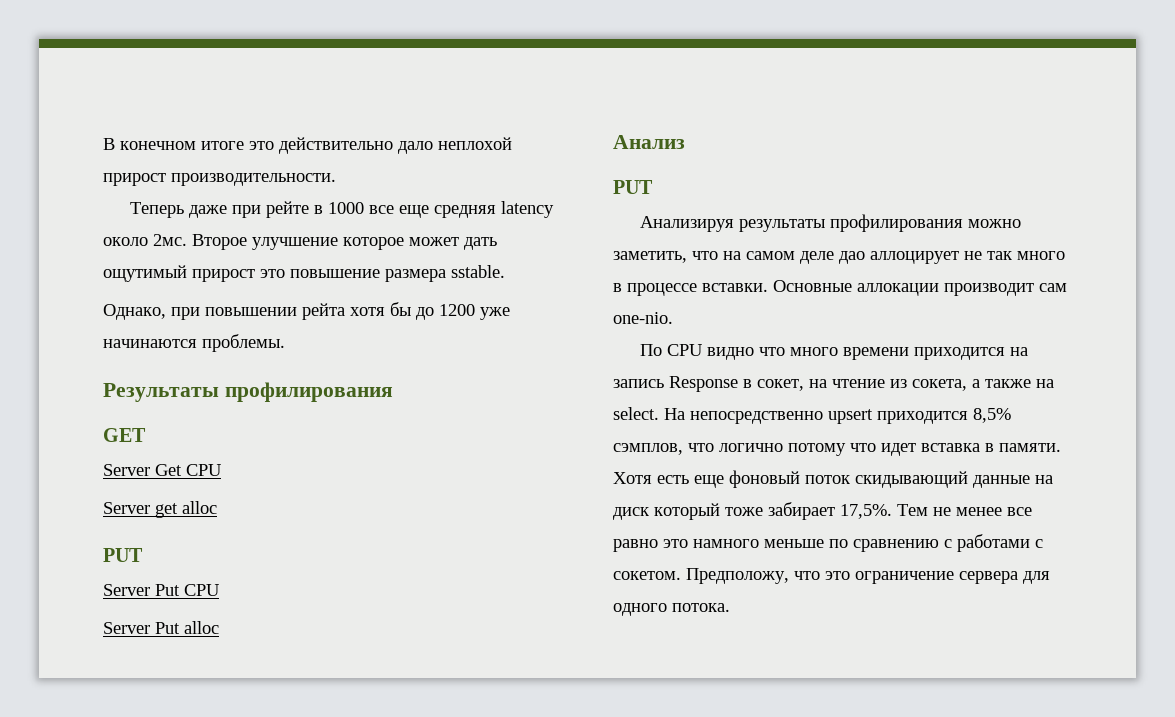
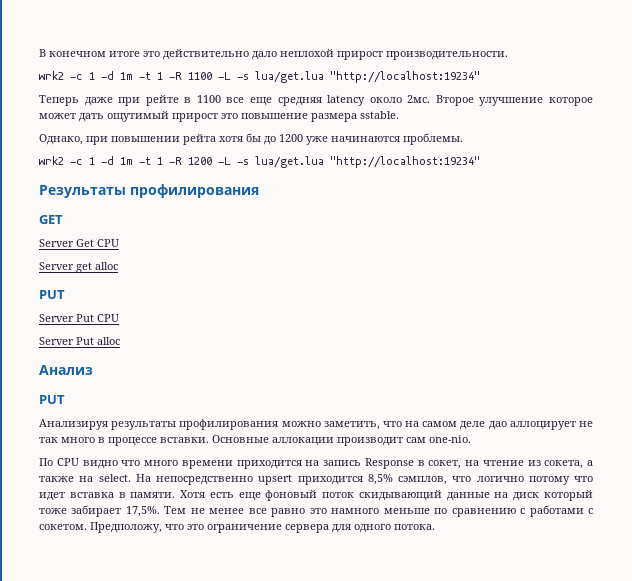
+ wrk2 -c 1 -d 1m -t 1 -R 1100 -L -s lua/get.lua "http://localhost:19234"
- Теперь даже при рейте в 1000 все еще средняя latency около 2мс.
+ Теперь даже при рейте в 1100 все еще средняя latency около 2мс.
+ wrk2 -c 1 -d 1m -t 1 -R 1200 -L -s lua/get.lua "http://localhost:19234"

